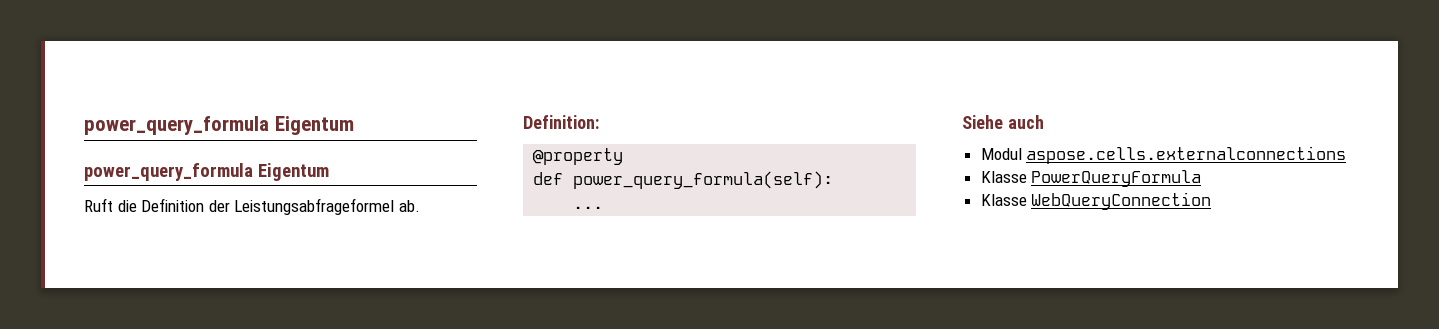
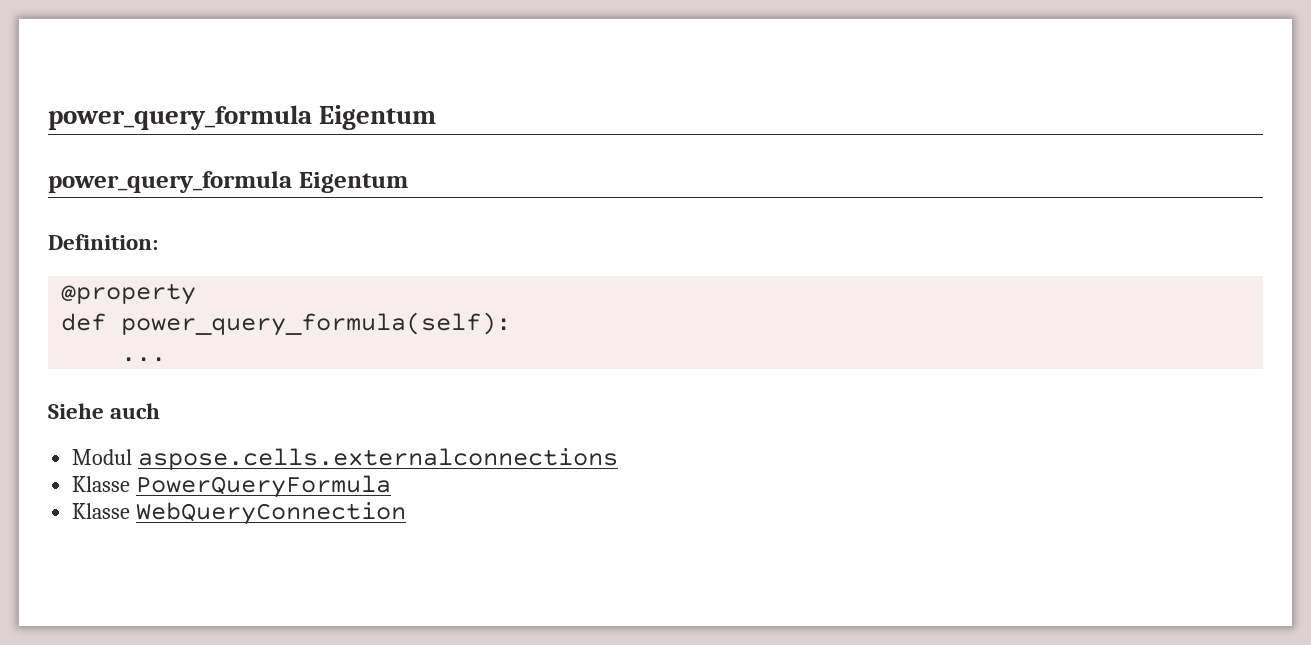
- Ruft die Definition der Leistungsabfrageformel ab.

